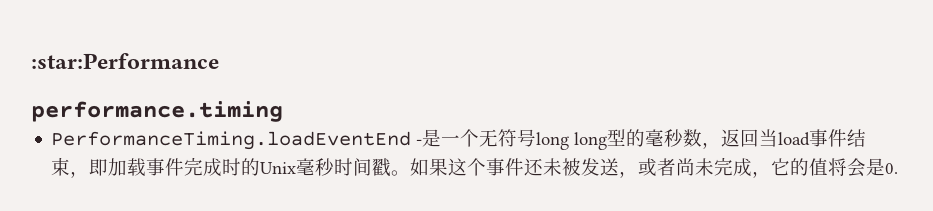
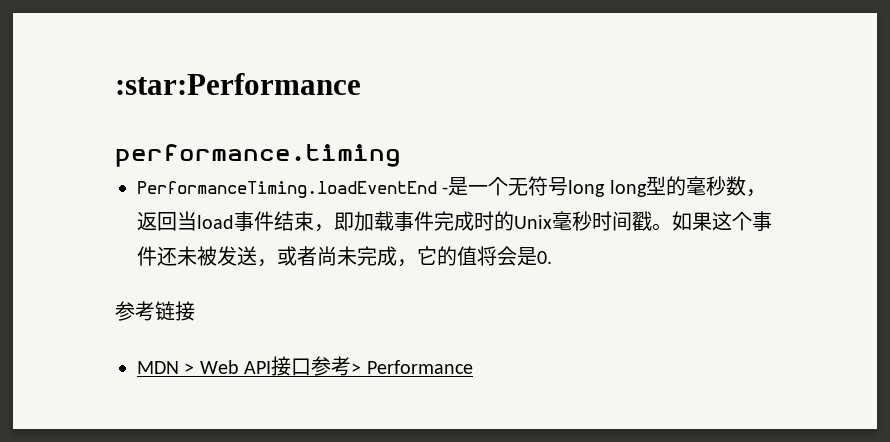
+ 参考链接
+ MDN > Web API接口参考> Performance

